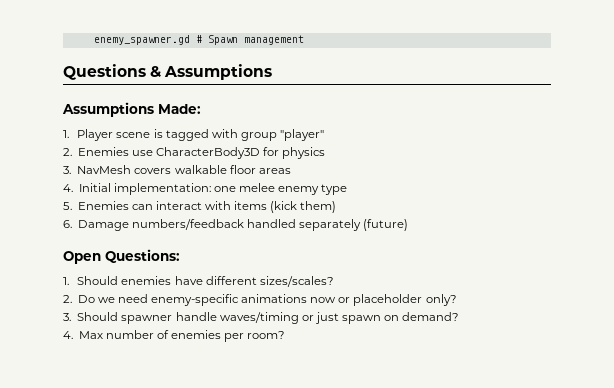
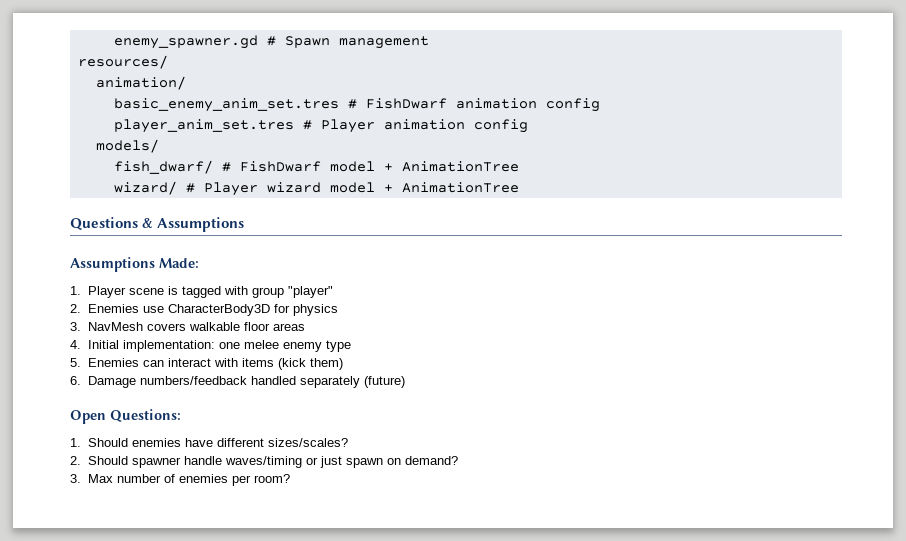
+ resources/
+ animation/
+ basic_enemy_anim_set.tres # FishDwarf animation config
+ player_anim_set.tres # Player animation config
+ models/
+ fish_dwarf/ # FishDwarf model + AnimationTree
+ wizard/ # Player wizard model + AnimationTree
- 2. Do we need enemy-specific animations now or placeholder only?
- 3. Should spawner handle waves/timing or just spawn on demand?
+ 2. Should spawner handle waves/timing or just spawn on demand?
- 4. Max number of enemies per room?
+ 3. Max number of enemies per room?

